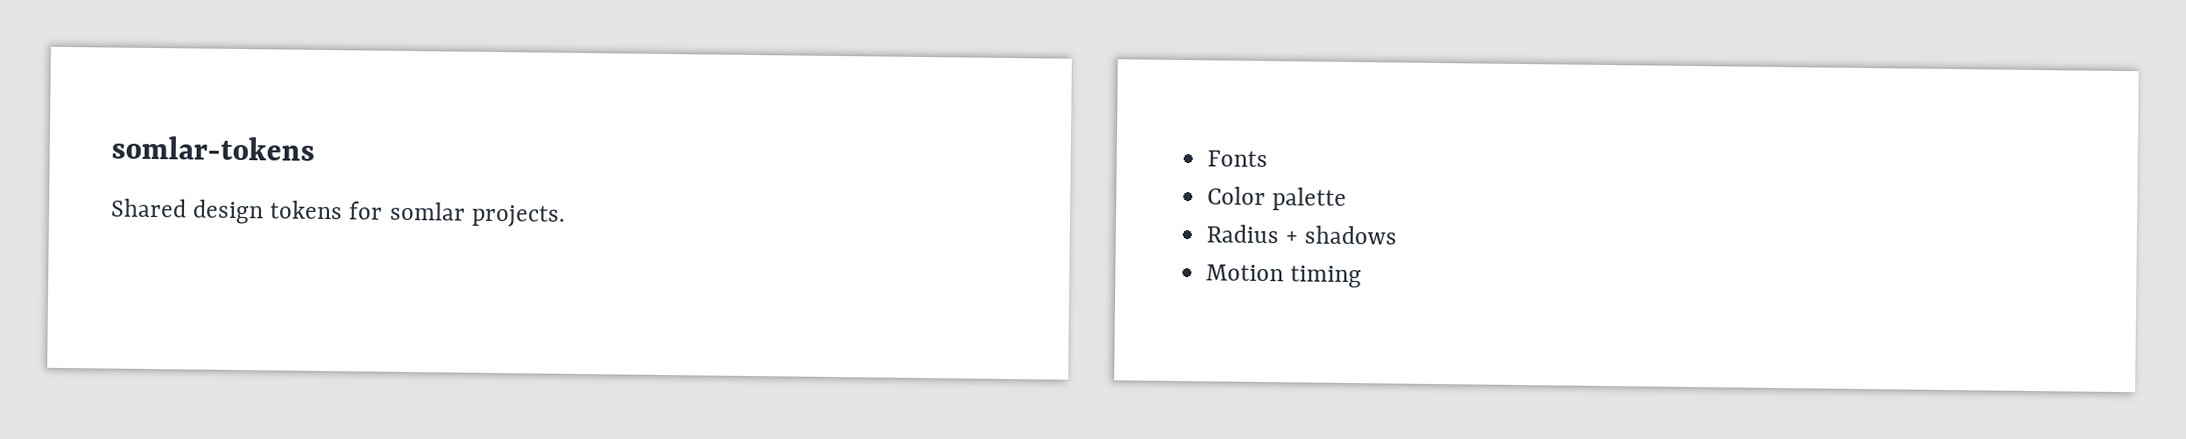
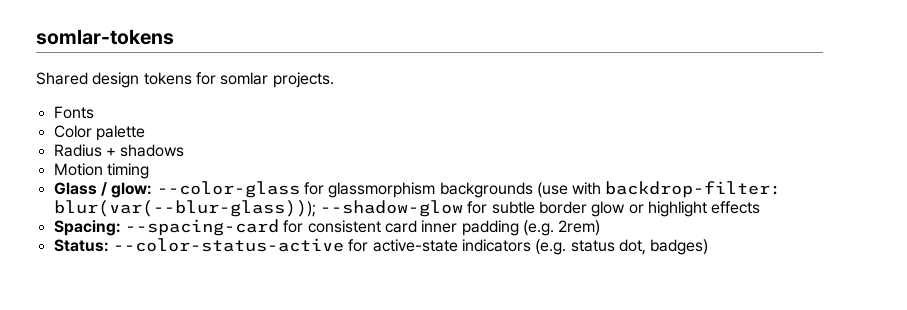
+ Glass / glow: --color-glass for glassmorphism backgrounds (use with backdrop-filter: blur(var(--blur-glass))); --shadow-glow for subtle border glow or highlight effects
+ Spacing: --spacing-card for consistent card inner padding (e.g. 2rem)
+ Status: --color-status-active for active-state indicators (e.g. status dot, badges)

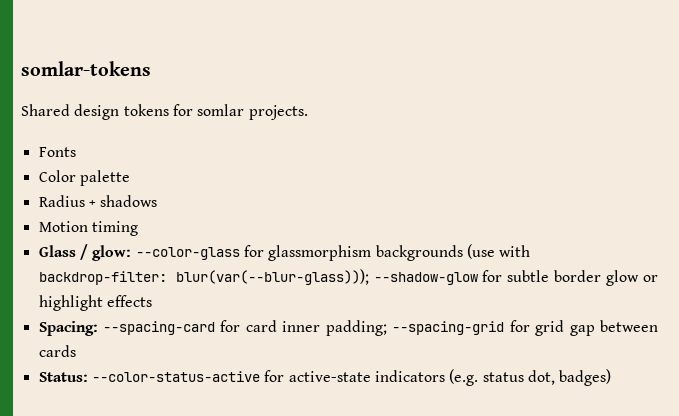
- Spacing: --spacing-card for consistent card inner padding (e.g. 2rem)
+ Spacing: --spacing-card for card inner padding; --spacing-grid for grid gap between cards

